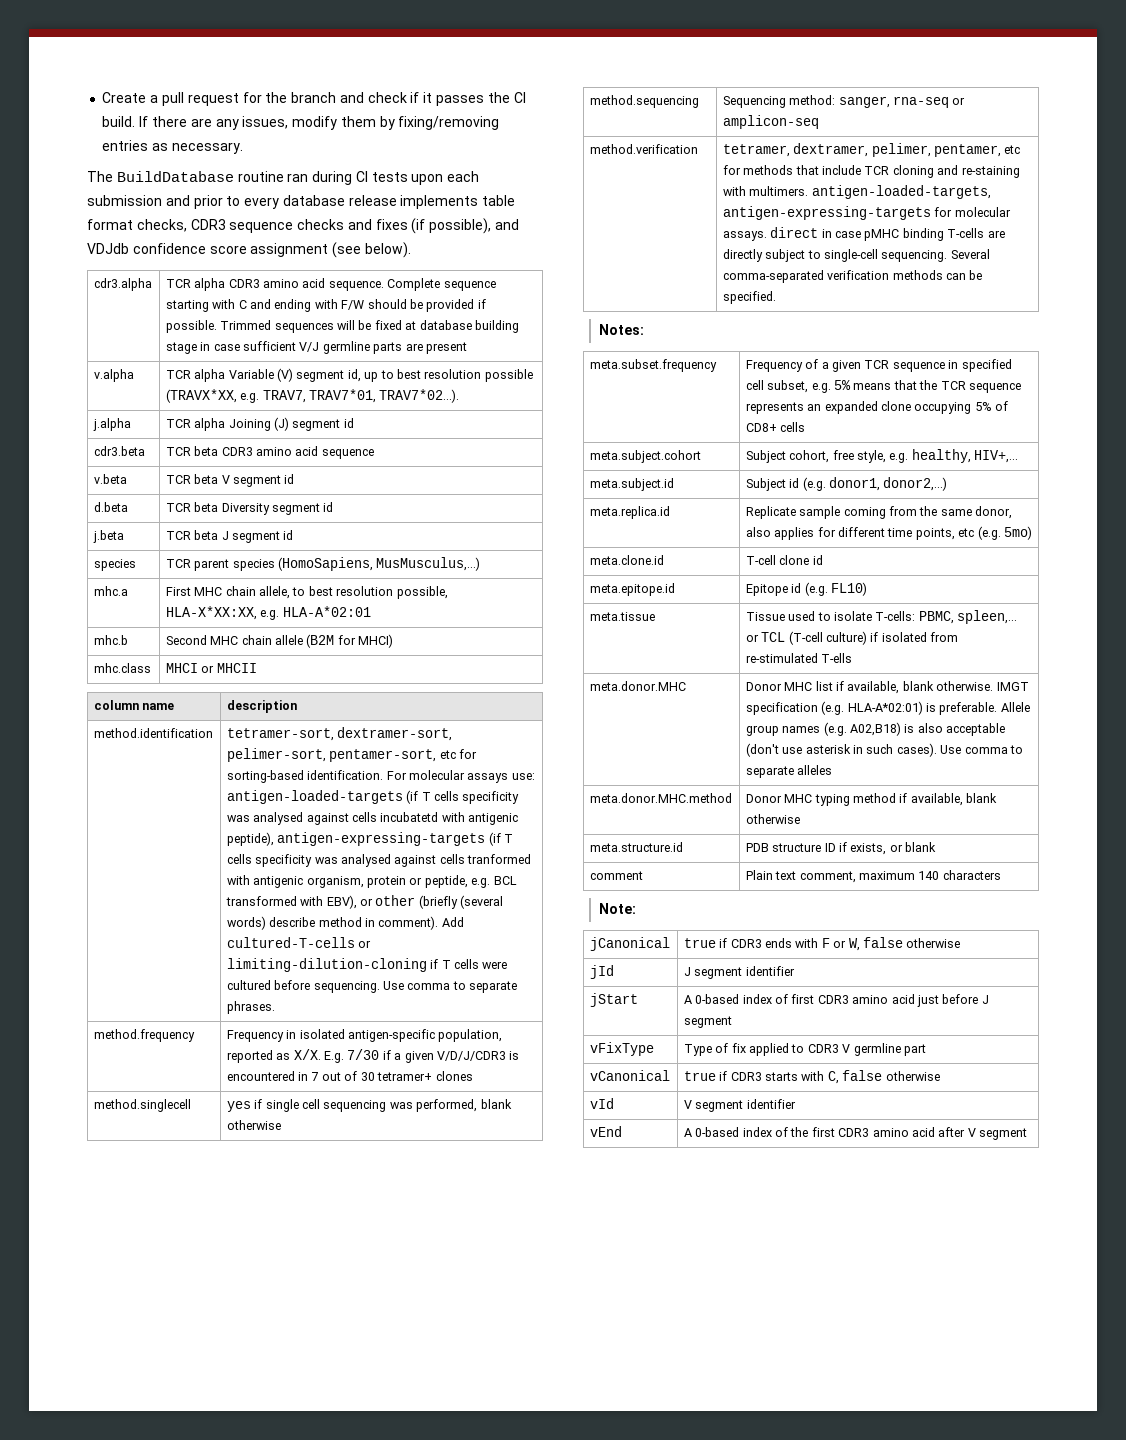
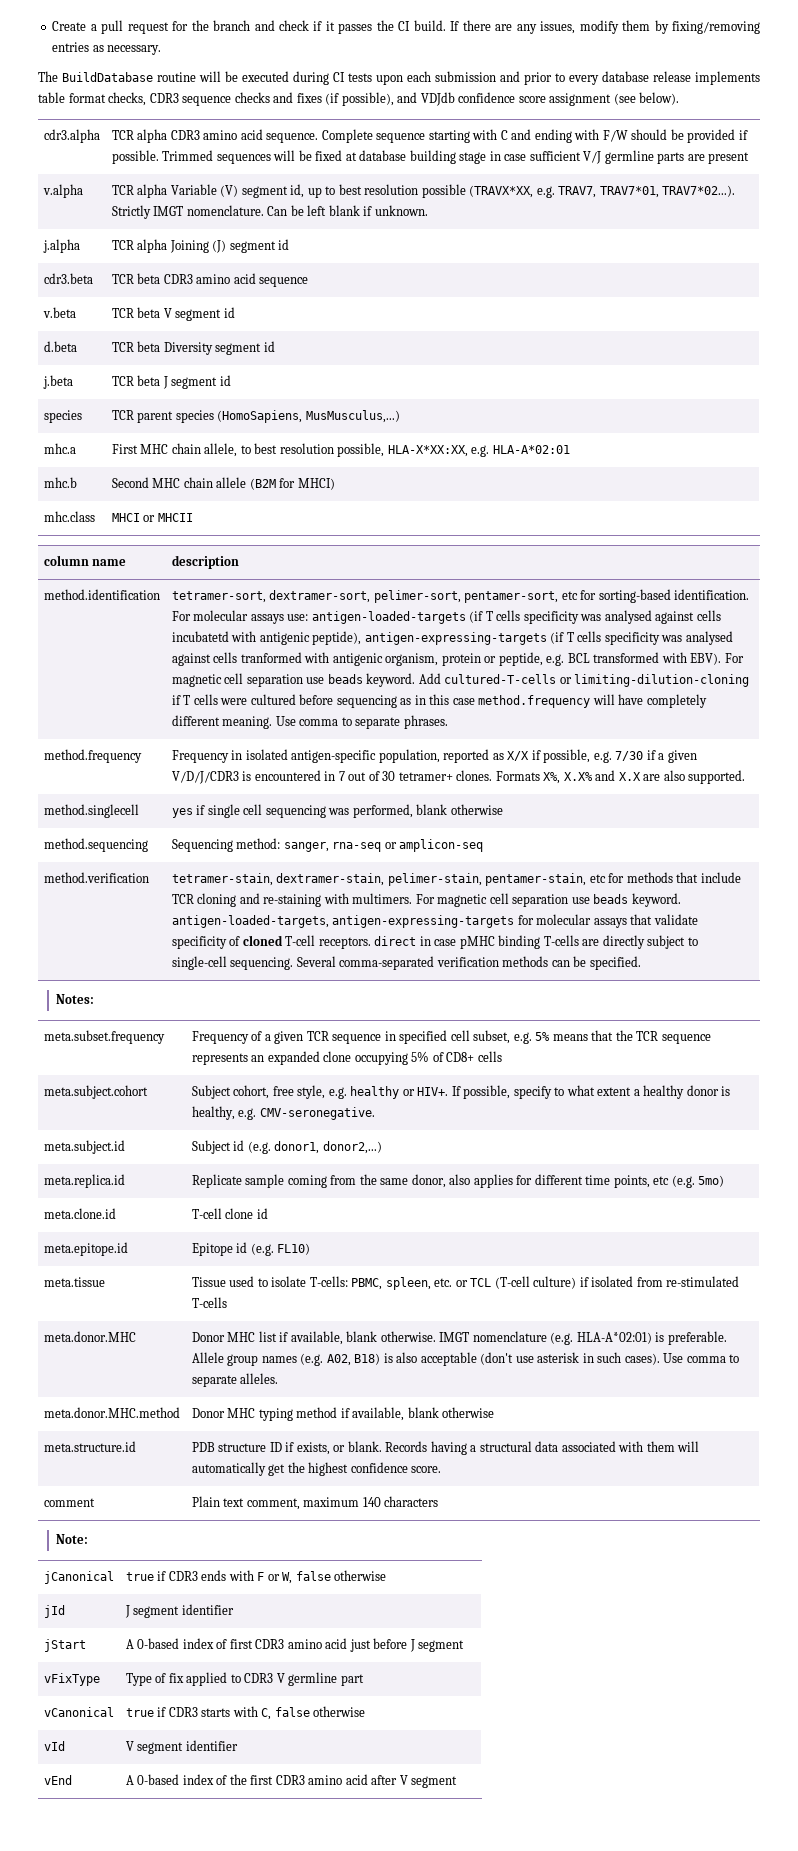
- The BuildDatabase routine ran during CI tests upon each submission and prior to every database release implements table format checks, CDR3 sequence checks and fixes (if possible), and VDJdb confidence score assignment (see below).
+ The BuildDatabase routine will be executed during CI tests upon each submission and prior to every database release implements table format checks, CDR3 sequence checks and fixes (if possible), and VDJdb confidence score assignment (see below).
- v.alpha | TCR alpha Variable (V) segment id, up to best resolution possible (TRAVX*XX, e.g. TRAV7, TRAV7*01, TRAV7*02...).
+ v.alpha | TCR alpha Variable (V) segment id, up to best resolution possible (TRAVX*XX, e.g. TRAV7, TRAV7*01, TRAV7*02...). Strictly IMGT nomenclature. Can be left blank if unknown.
- For molecular assays use: antigen-loaded-targets (if T cells specificity was analysed against cells incubatetd with antigenic peptide), antigen-expressing-targets (if T cells specificity was analysed against cells tranformed with antigenic organism, protein or peptide, e.g. BCL transformed with EBV), or other (briefly (several words) describe method in comment).
+ For molecular assays use: antigen-loaded-targets (if T cells specificity was analysed against cells incubatetd with antigenic peptide), antigen-expressing-targets (if T cells specificity was analysed against cells tranformed with antigenic organism, protein or peptide, e.g. BCL transformed with EBV). For magnetic cell separation use beads keyword.
- Add cultured-T-cells or limiting-dilution-cloning if T cells were cultured before sequencing.
+ Add cultured-T-cells or limiting-dilution-cloning if T cells were cultured before sequencing as in this case method.frequency will have completely different meaning.
- method.frequency | Frequency in isolated antigen-specific population, reported as X/X. E.g. 7/30 if a given V/D/J/CDR3 is encountered in 7 out of 30 tetramer+ clones
+ method.frequency | Frequency in isolated antigen-specific population, reported as X/X if possible, e.g. 7/30 if a given V/D/J/CDR3 is encountered in 7 out of 30 tetramer+ clones. Formats X%, X.X% and X.X are also supported.
- tetramer, dextramer, pelimer, pentamer, etc for methods that include TCR cloning and re-staining with multimers. antigen-loaded-targets, antigen-expressing-targets for molecular assays. direct in case pMHC binding T-cells are directly subject to single-cell sequencing.
+ tetramer-stain, dextramer-stain, pelimer-stain, pentamer-stain, etc for methods that include TCR cloning and re-staining with multimers. For magnetic cell separation use beads keyword. antigen-loaded-targets, antigen-expressing-targets for molecular assays that validate specificity of cloned T-cell receptors. direct in case pMHC binding T-cells are directly subject to single-cell sequencing.
- meta.subject.cohort | Subject cohort, free style, e.g. healthy, HIV+,...
+ meta.subject.cohort | Subject cohort, free style, e.g. healthy or HIV+. If possible, specify to what extent a healthy donor is healthy, e.g. CMV-seronegative.
- meta.tissue | Tissue used to isolate T-cells: PBMC, spleen,... or TCL (T-cell culture) if isolated from re-stimulated T-ells
+ meta.tissue | Tissue used to isolate T-cells: PBMC, spleen, etc. or TCL (T-cell culture) if isolated from re-stimulated T-cells
- meta.donor.MHC | Donor MHC list if available, blank otherwise. IMGT specification (e.g. HLA-A*02:01) is preferable. Allele group names (e.g. A02,B18) is also acceptable (don't use asterisk in such cases). Use comma to separate alleles
+ meta.donor.MHC | Donor MHC list if available, blank otherwise. IMGT nomenclature (e.g. HLA-A*02:01) is preferable. Allele group names (e.g. A02, B18) is also acceptable (don't use asterisk in such cases). Use comma to separate alleles.
- meta.structure.id | PDB structure ID if exists, or blank
+ meta.structure.id | PDB structure ID if exists, or blank. Records having a structural data associated with them will automatically get the highest confidence score.

